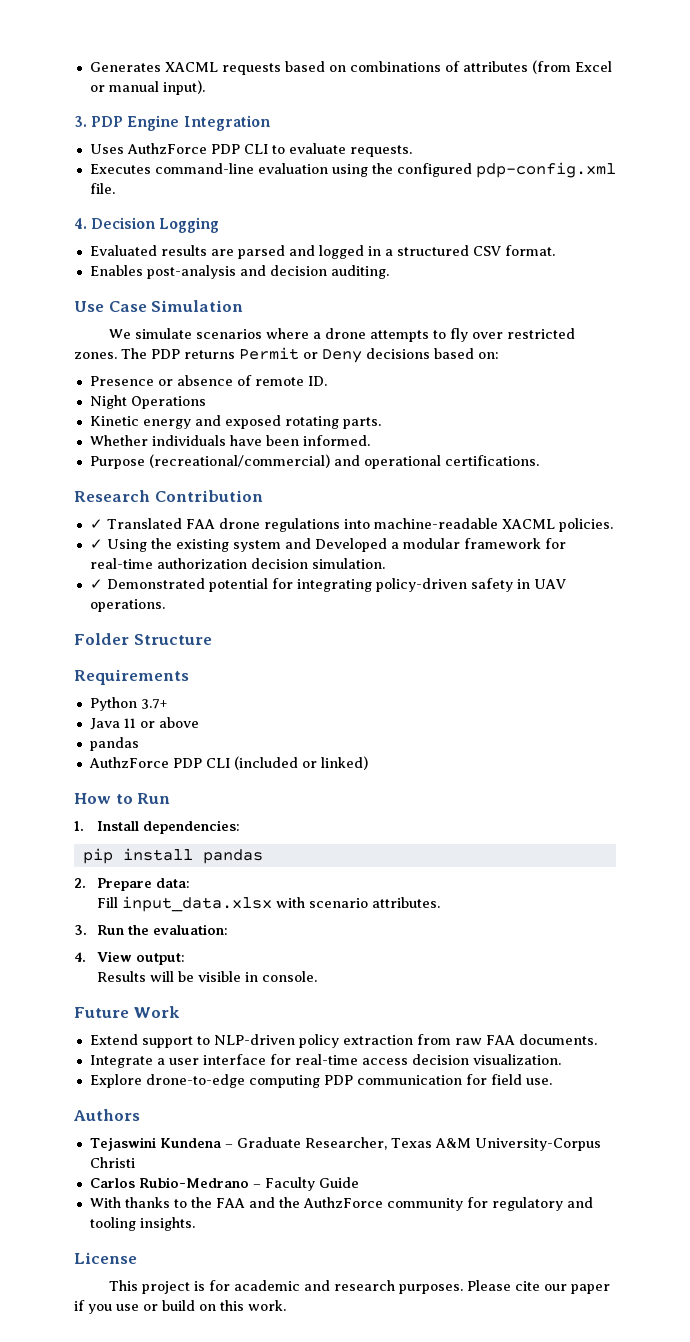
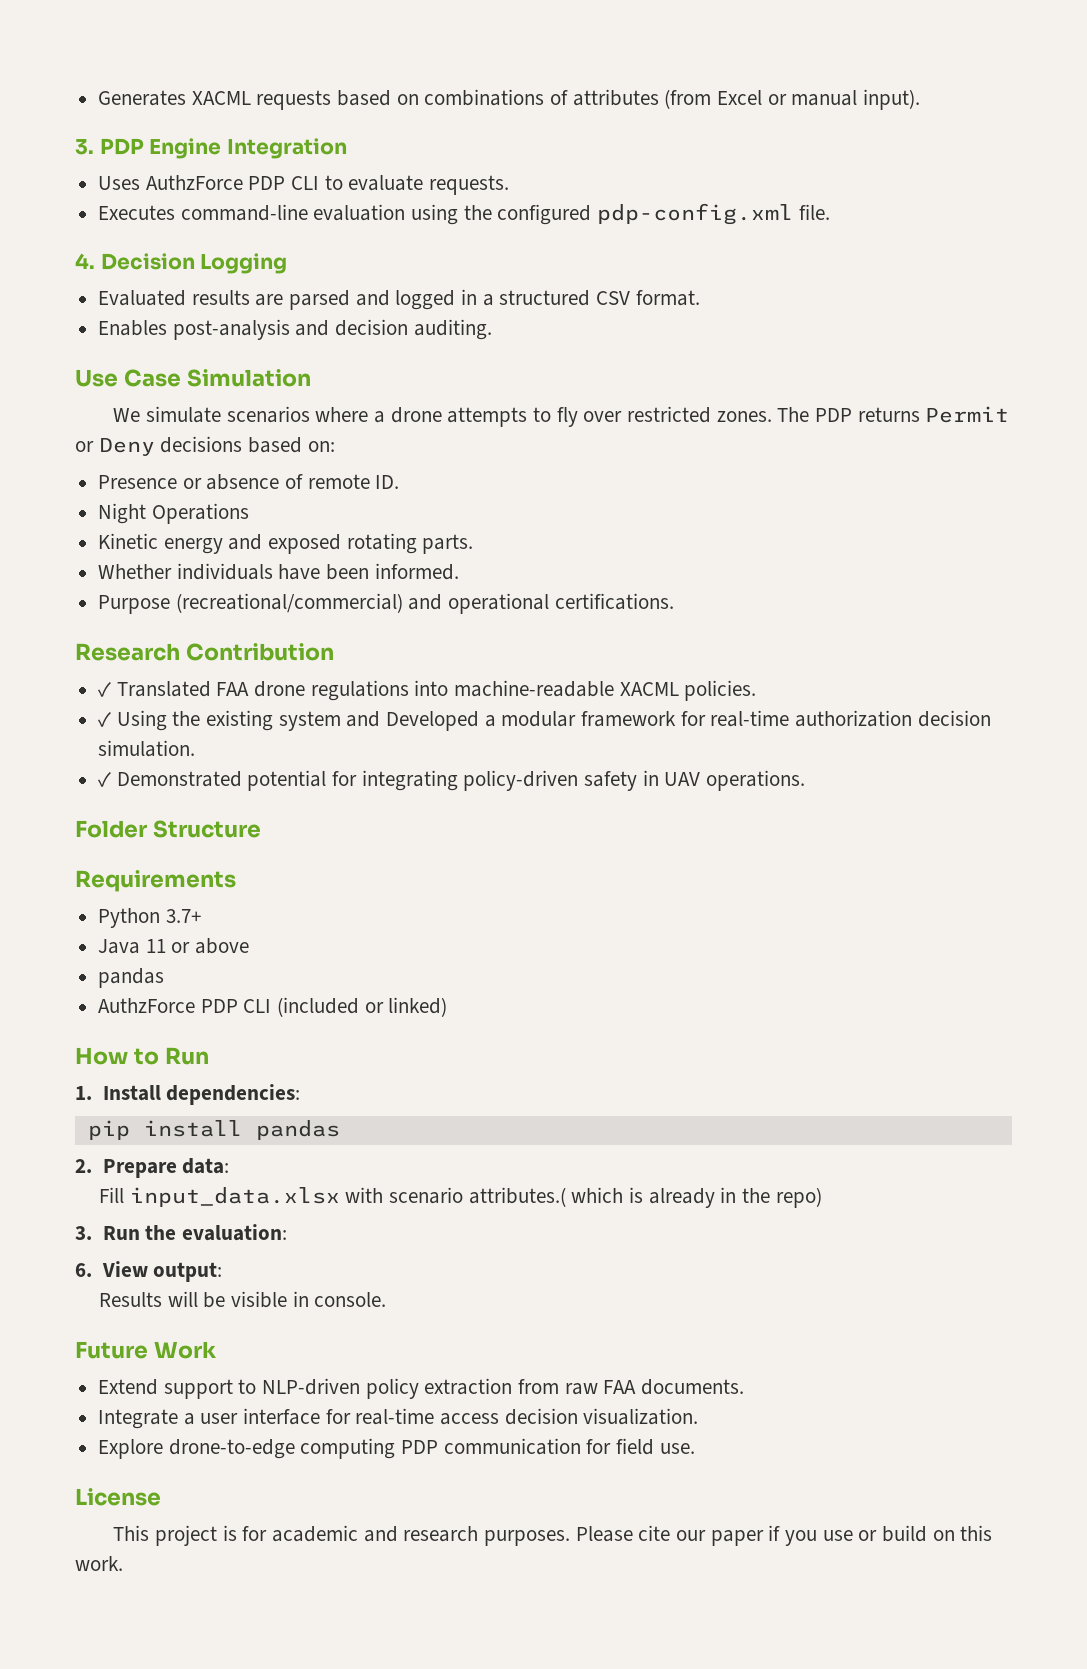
- Fill input_data.xlsx with scenario attributes.
+ Fill input_data.xlsx with scenario attributes.( which is already in the repo)
- 4. View output:
+ 6. View output:
- Authors
- Tejaswini Kundena – Graduate Researcher, Texas A&M University-Corpus Christi
- Carlos Rubio-Medrano – Faculty Guide
- With thanks to the FAA and the AuthzForce community for regulatory and tooling insights.

